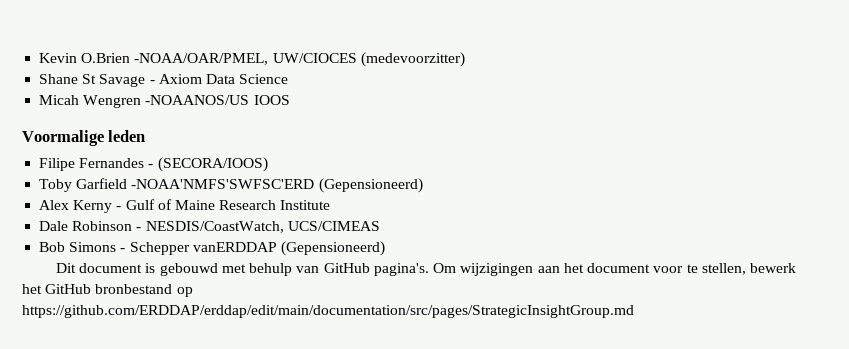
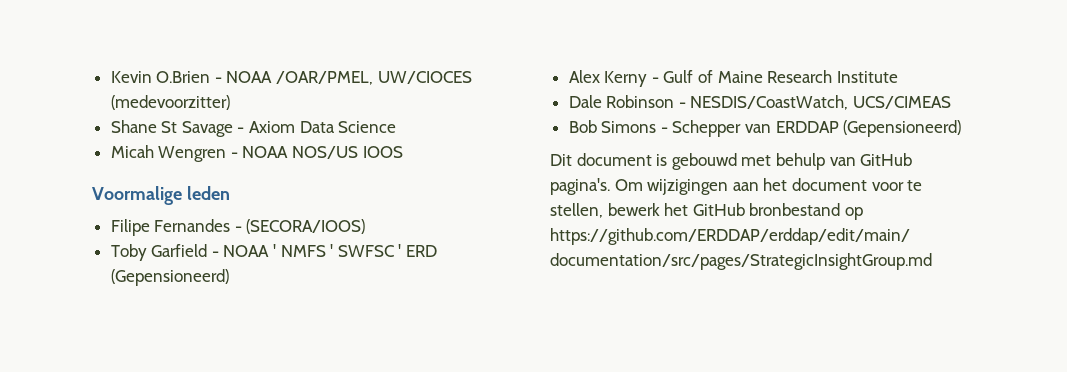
- Kevin O.Brien -NOAA/OAR/PMEL, UW/CIOCES (medevoorzitter)
+ Kevin O.Brien - NOAA /OAR/PMEL, UW/CIOCES (medevoorzitter)
- Micah Wengren -NOAANOS/US IOOS
+ Micah Wengren - NOAA NOS/US IOOS
- Toby Garfield -NOAA'NMFS'SWFSC'ERD (Gepensioneerd)
+ Toby Garfield - NOAA ' NMFS ' SWFSC ' ERD (Gepensioneerd)
- Bob Simons - Schepper vanERDDAP (Gepensioneerd)
+ Bob Simons - Schepper van ERDDAP (Gepensioneerd)

